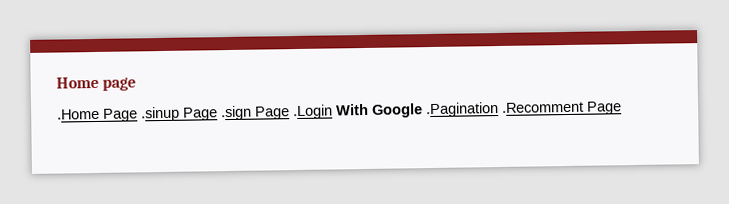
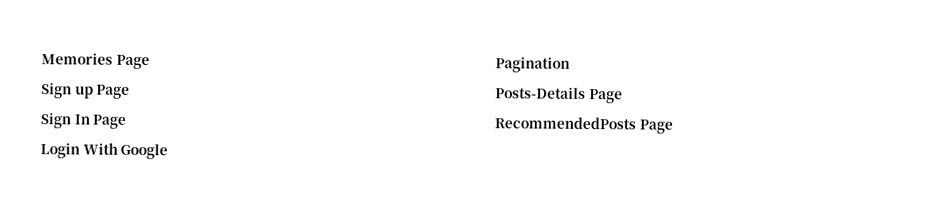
- Home page
- .Home Page .sinup Page .sign Page .Login With Google .Pagination .Recomment Page
+ Memories Page
+ Sign up Page
+ Sign In Page
+ Login With Google
+ Pagination
+ Posts-Details Page
+ RecommendedPosts Page

